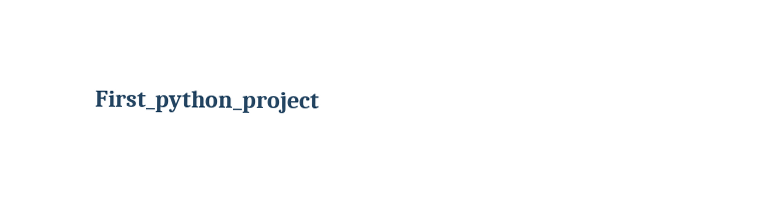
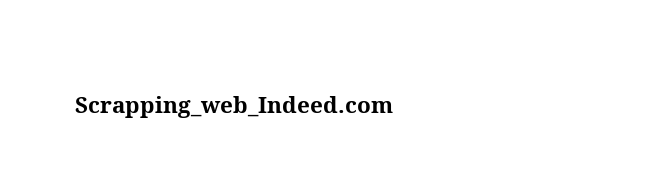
- First_python_project
+ Scrapping_web_Indeed.com

